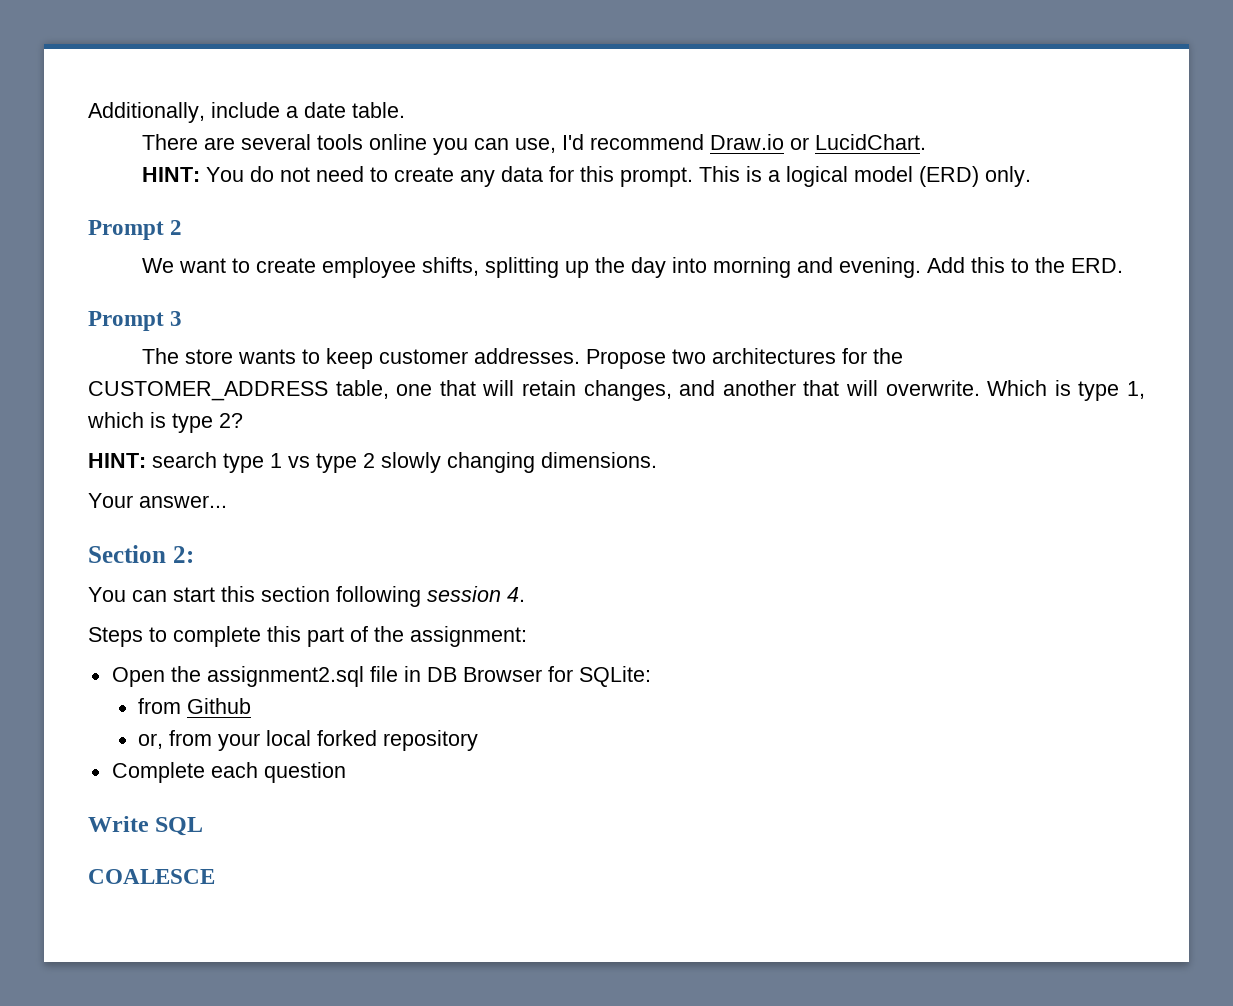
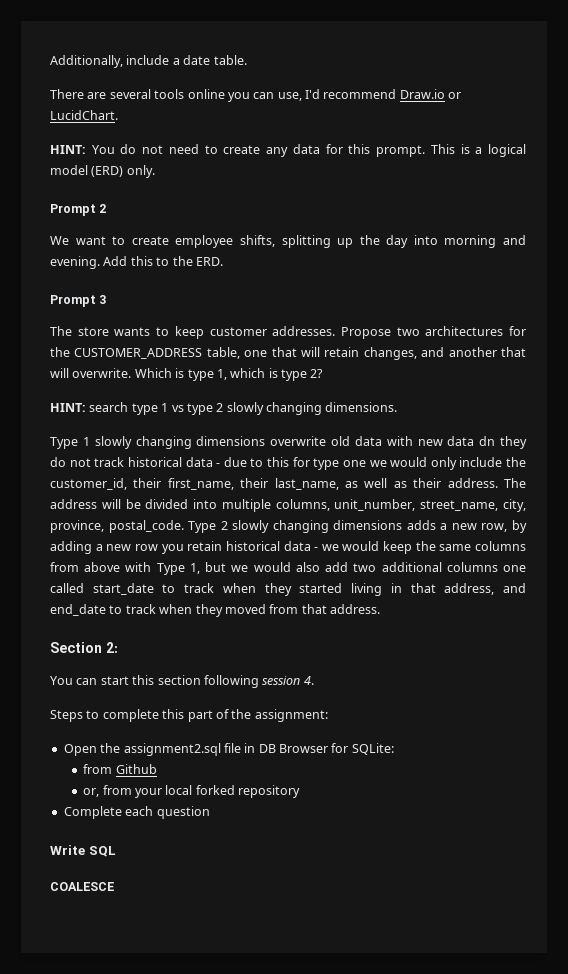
- Your answer...
+ Type 1 slowly changing dimensions overwrite old data with new data dn they do not track historical data - due to this for type one we would only include the customer_id, their first_name, their last_name, as well as their address. The address will be divided into multiple columns, unit_number, street_name, city, province, postal_code. Type 2 slowly changing dimensions adds a new row, by adding a new row you retain historical data - we would keep the same columns from above with Type 1, but we would also add two additional columns one called start_date to track when they started living in that address, and end_date to track when they moved from that address.

